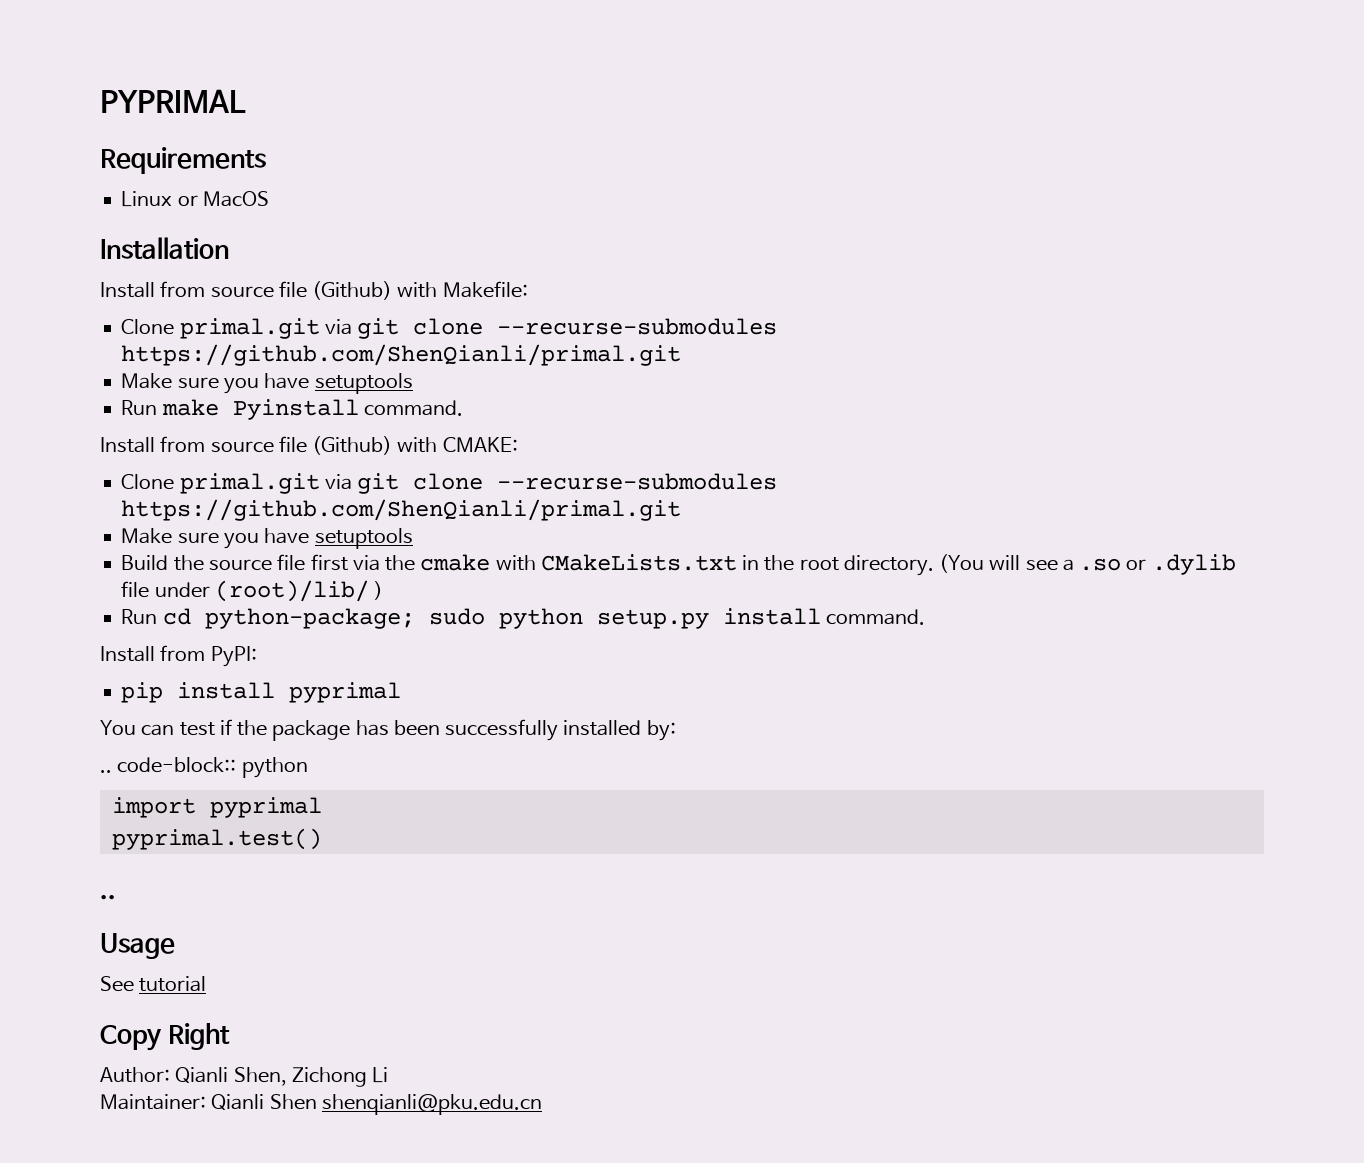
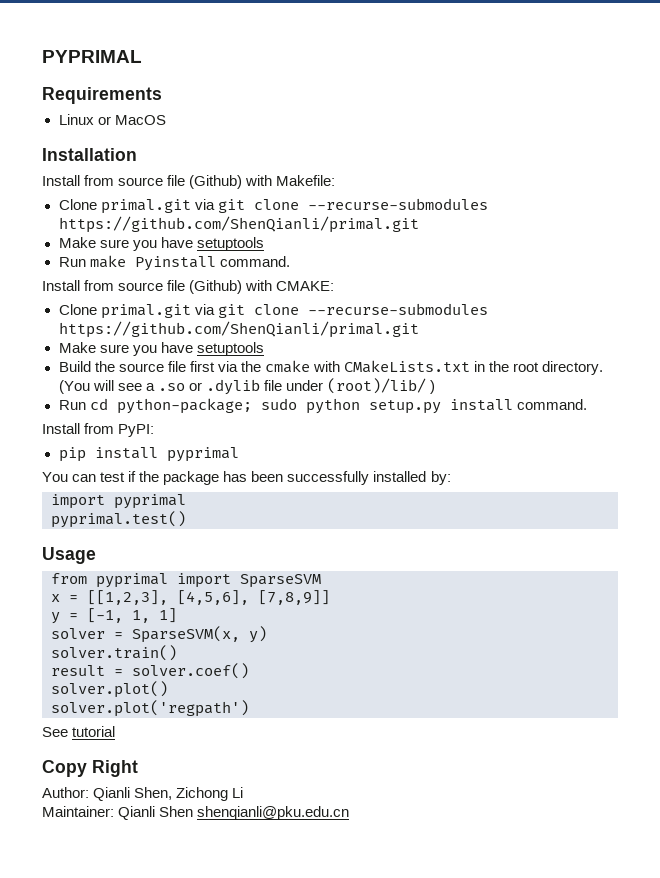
- .. code-block:: python
  pyprimal.test()
- ..
  Usage
+ from pyprimal import SparseSVM
+ x = [[1,2,3], [4,5,6], [7,8,9]]
+ y = [-1, 1, 1]
+ solver = SparseSVM(x, y)
+ solver.train()
+ result = solver.coef()
+ solver.plot()
+ solver.plot('regpath')

